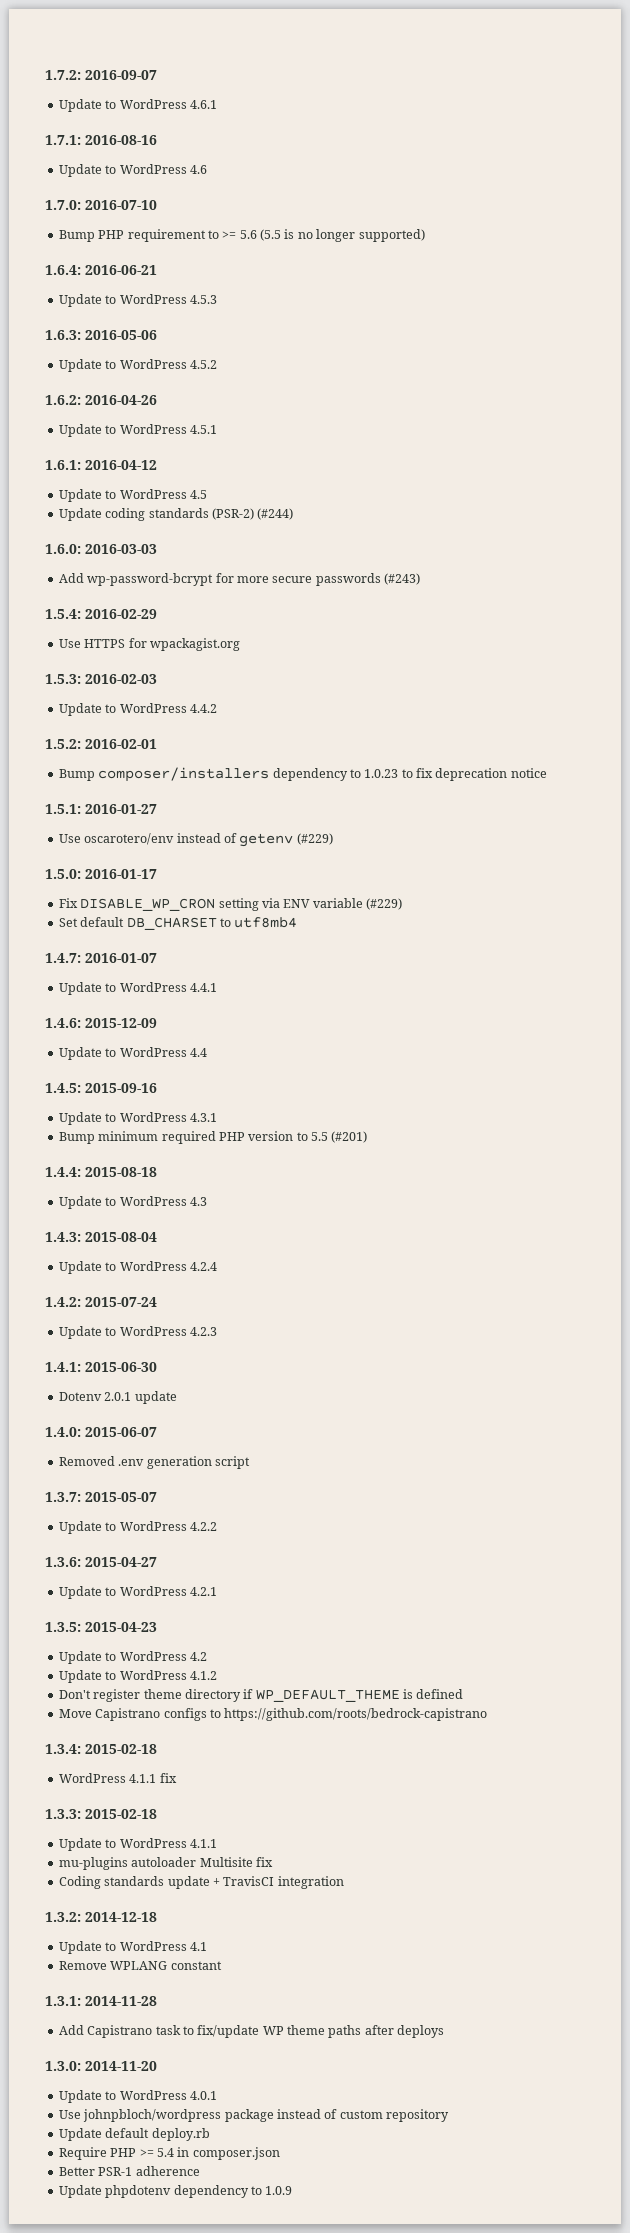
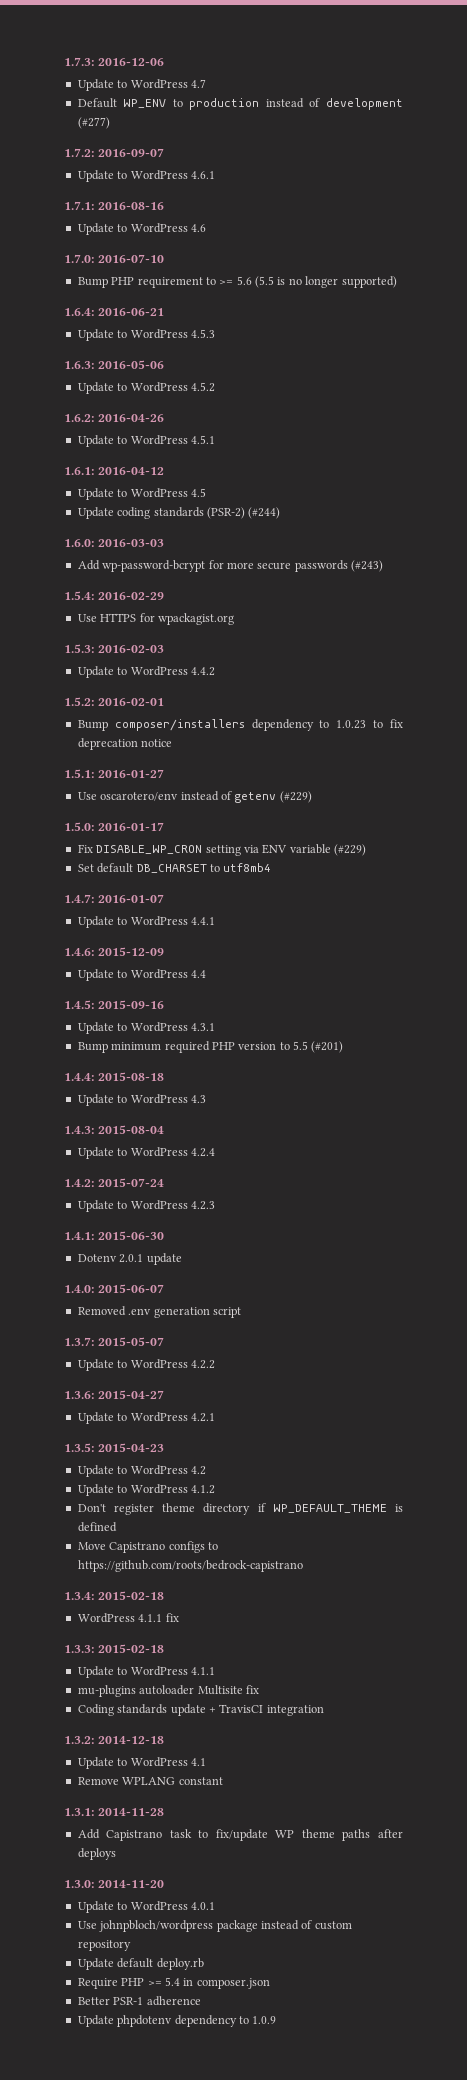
+ 1.7.3: 2016-12-06
+ Update to WordPress 4.7
+ Default WP_ENV to production instead of development (#277)

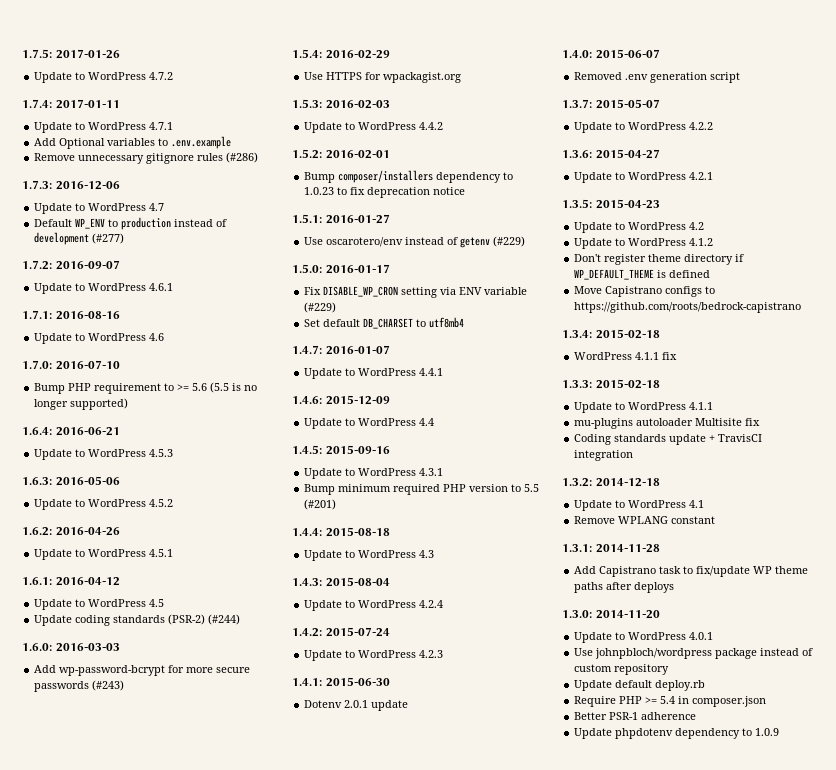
+ 1.7.5: 2017-01-26
+ Update to WordPress 4.7.2
+ 1.7.4: 2017-01-11
+ Update to WordPress 4.7.1
+ Add Optional variables to .env.example
+ Remove unnecessary gitignore rules (#286)

